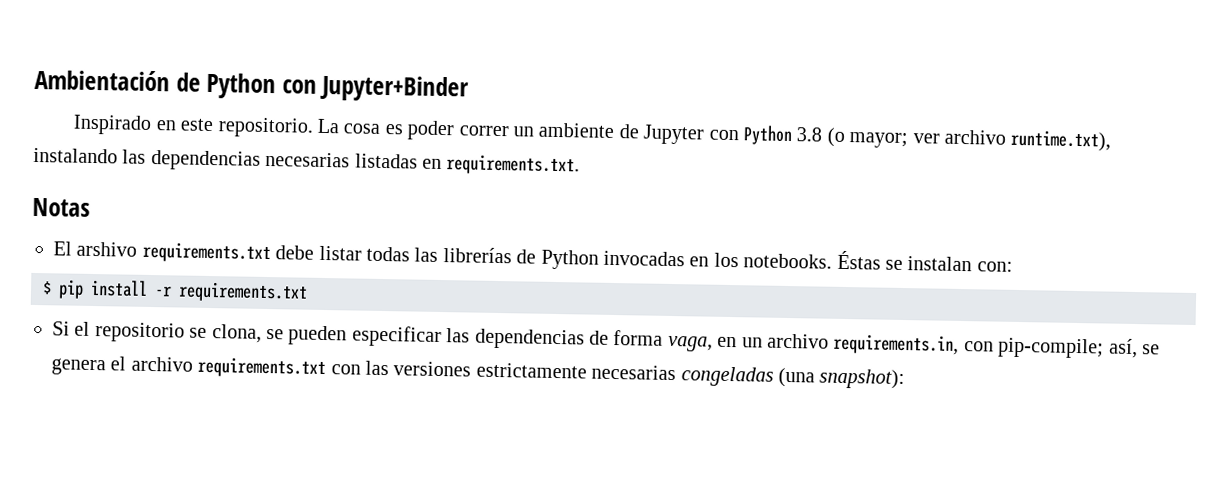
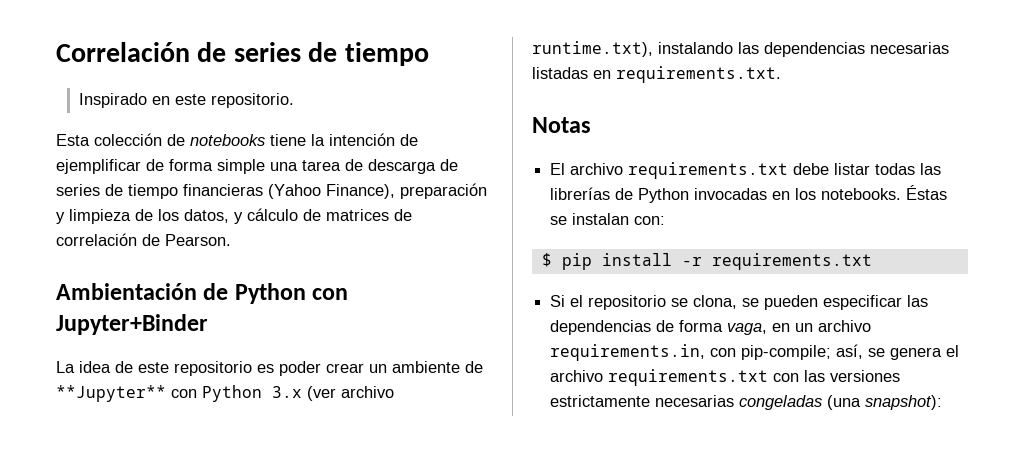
+ Correlación de series de tiempo
+ Inspirado en este repositorio.
+ Esta colección de notebooks tiene la intención de ejemplificar de forma simple una tarea de descarga de series de tiempo financieras (Yahoo Finance), preparación y limpieza de los datos, y cálculo de matrices de correlación de Pearson.
- Inspirado en este repositorio. La cosa es poder correr un ambiente de Jupyter con Python 3.8 (o mayor; ver archivo runtime.txt), instalando las dependencias necesarias listadas en requirements.txt.
+ La idea de este repositorio es poder crear un ambiente de **Jupyter** con Python 3.x (ver archivo runtime.txt), instalando las dependencias necesarias listadas en requirements.txt.
- El arshivo requirements.txt debe listar todas las librerías de Python invocadas en los notebooks.
+ El archivo requirements.txt debe listar todas las librerías de Python invocadas en los notebooks.

